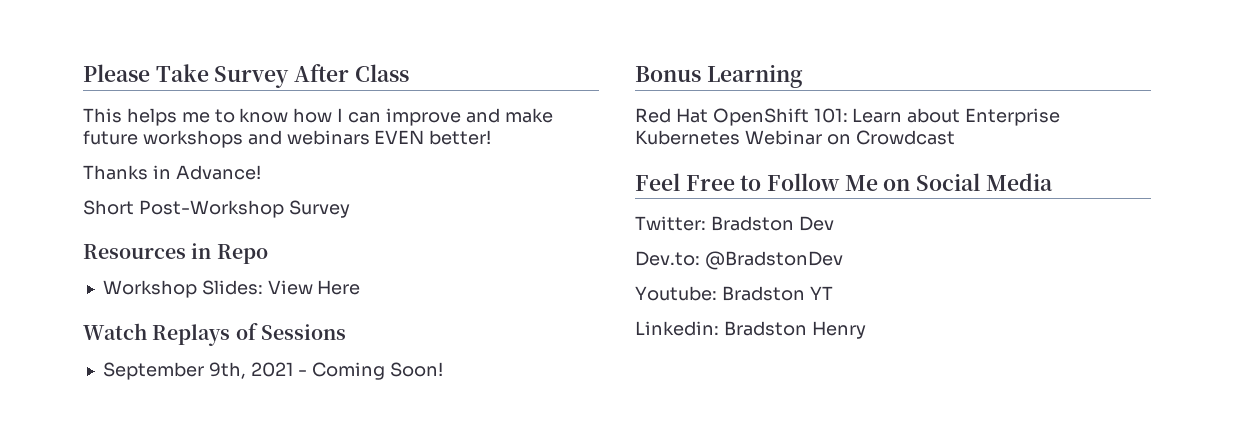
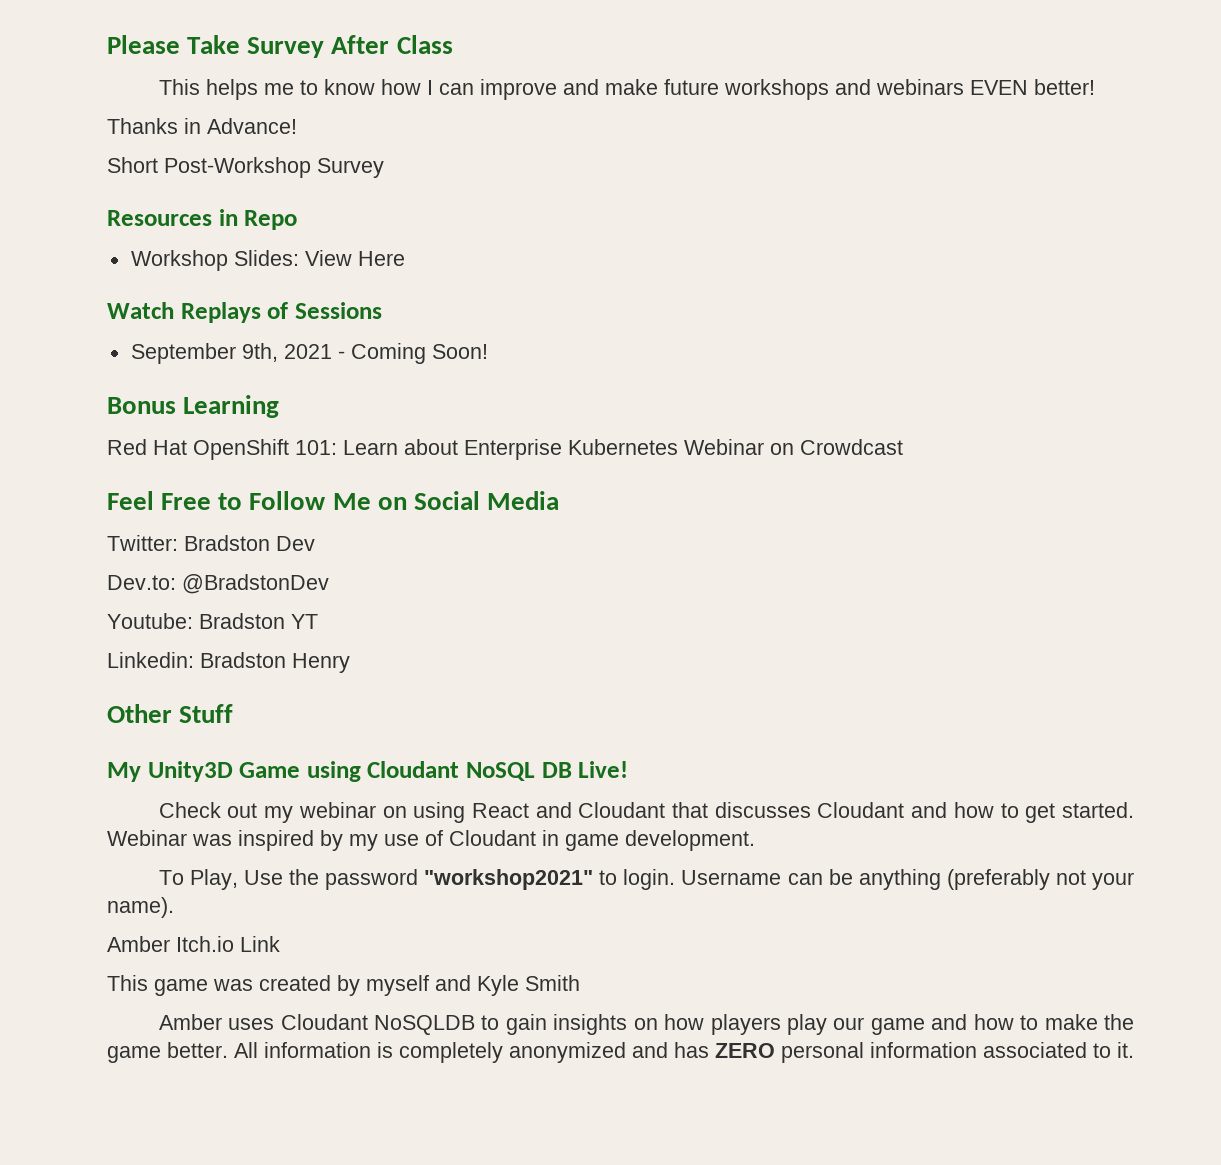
+ Other Stuff
+ My Unity3D Game using Cloudant NoSQL DB Live!
+ Check out my webinar on using React and Cloudant that discusses Cloudant and how to get started. Webinar was inspired by my use of Cloudant in game development.
+ To Play, Use the password "workshop2021" to login. Username can be anything (preferably not your name).
+ Amber Itch.io Link
+ This game was created by myself and Kyle Smith
+ Amber uses Cloudant NoSQLDB to gain insights on how players play our game and how to make the game better. All information is completely anonymized and has ZERO personal information associated to it.

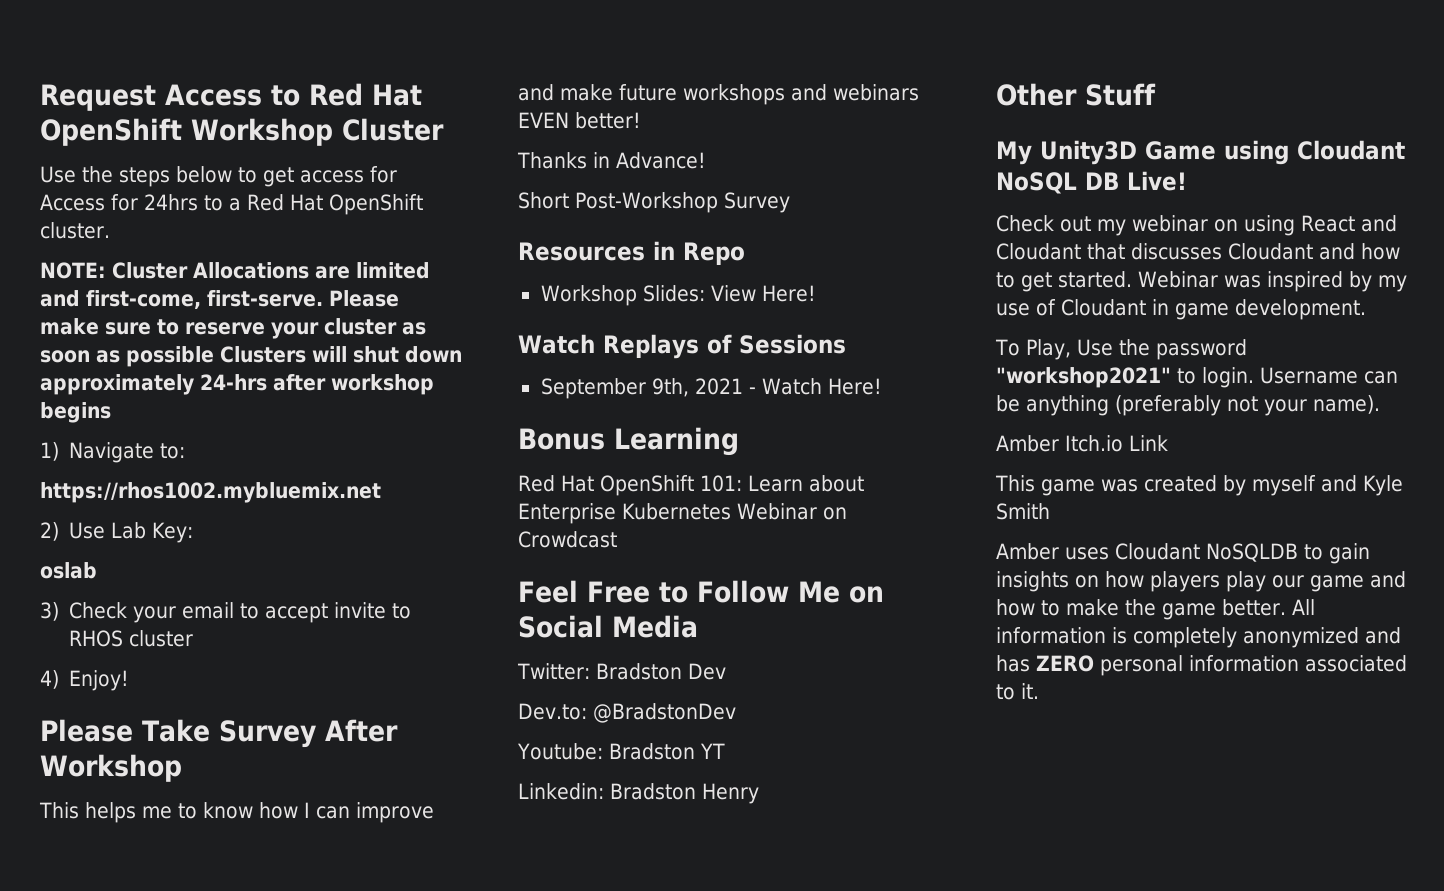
+ Request Access to Red Hat OpenShift Workshop Cluster
+ Use the steps below to get access for Access for 24hrs to a Red Hat OpenShift cluster.
+ NOTE: Cluster Allocations are limited and first-come, first-serve. Please make sure to reserve your cluster as soon as possible Clusters will shut down approximately 24-hrs after workshop begins
+ 1) Navigate to:
+ https://rhos1002.mybluemix.net
+ 2) Use Lab Key:
+ oslab
+ 3) Check your email to accept invite to RHOS cluster
+ 4) Enjoy!
- Please Take Survey After Class
+ Please Take Survey After Workshop
- Workshop Slides: View Here
+ Workshop Slides: View Here!
- September 9th, 2021 - Coming Soon!
+ September 9th, 2021 - Watch Here!

